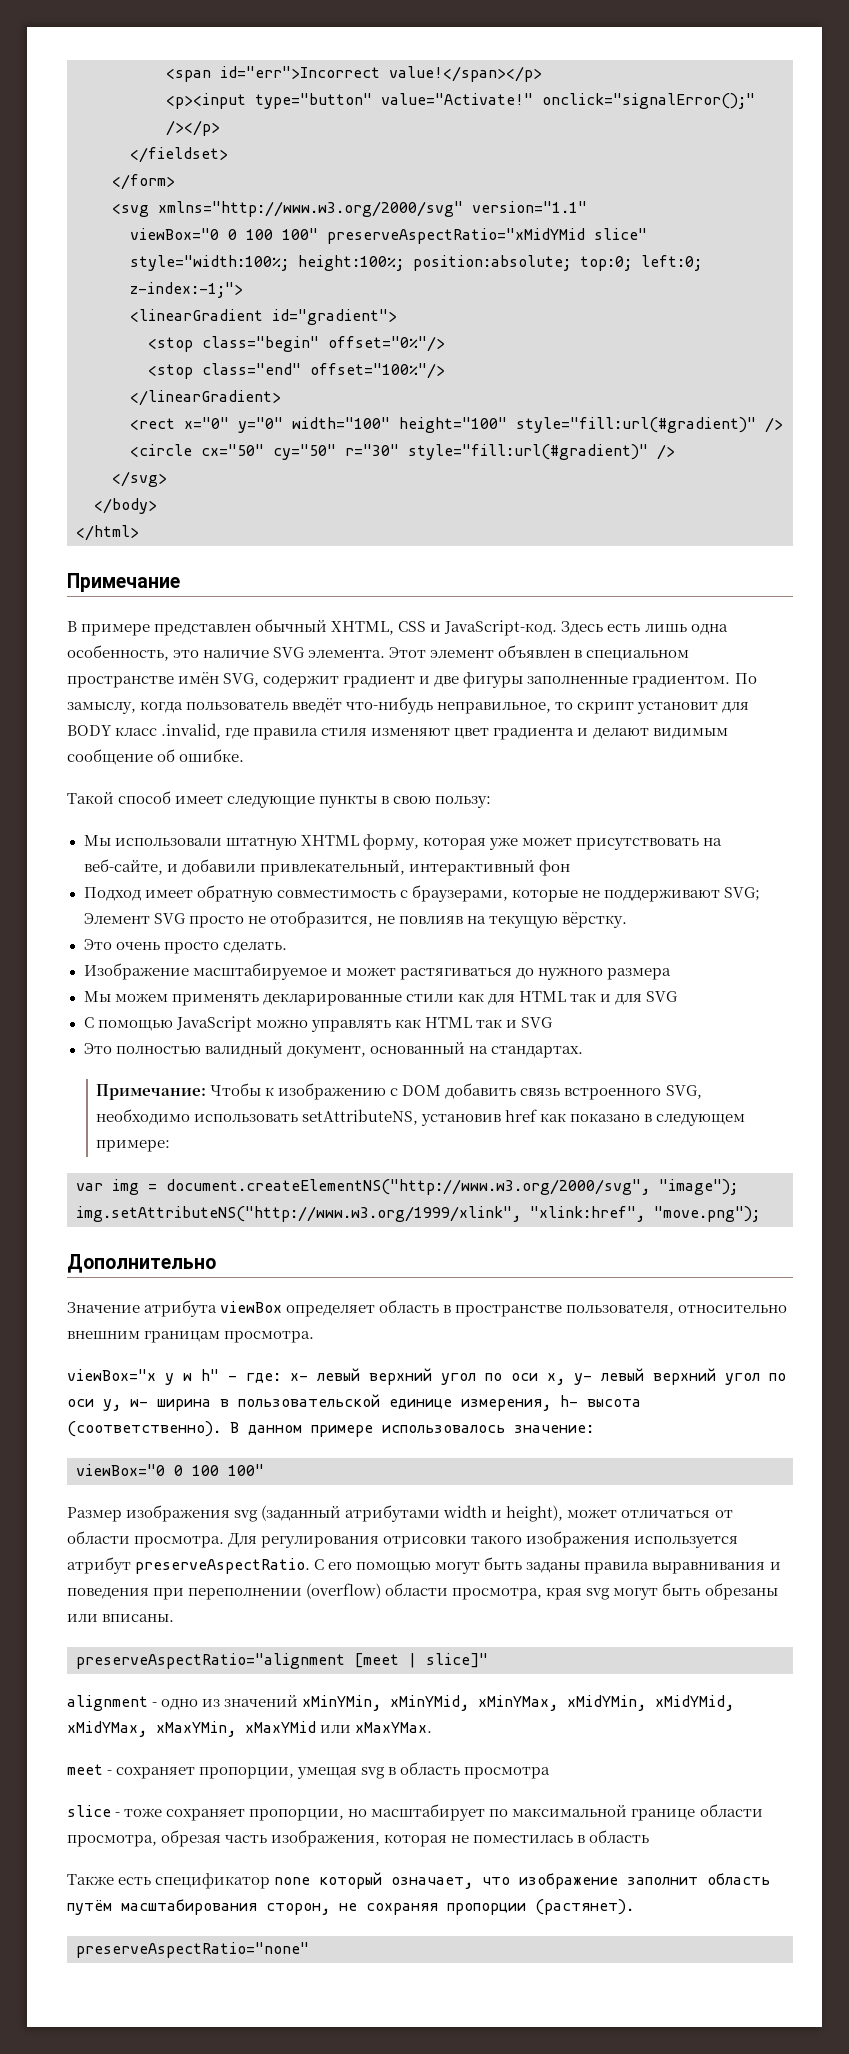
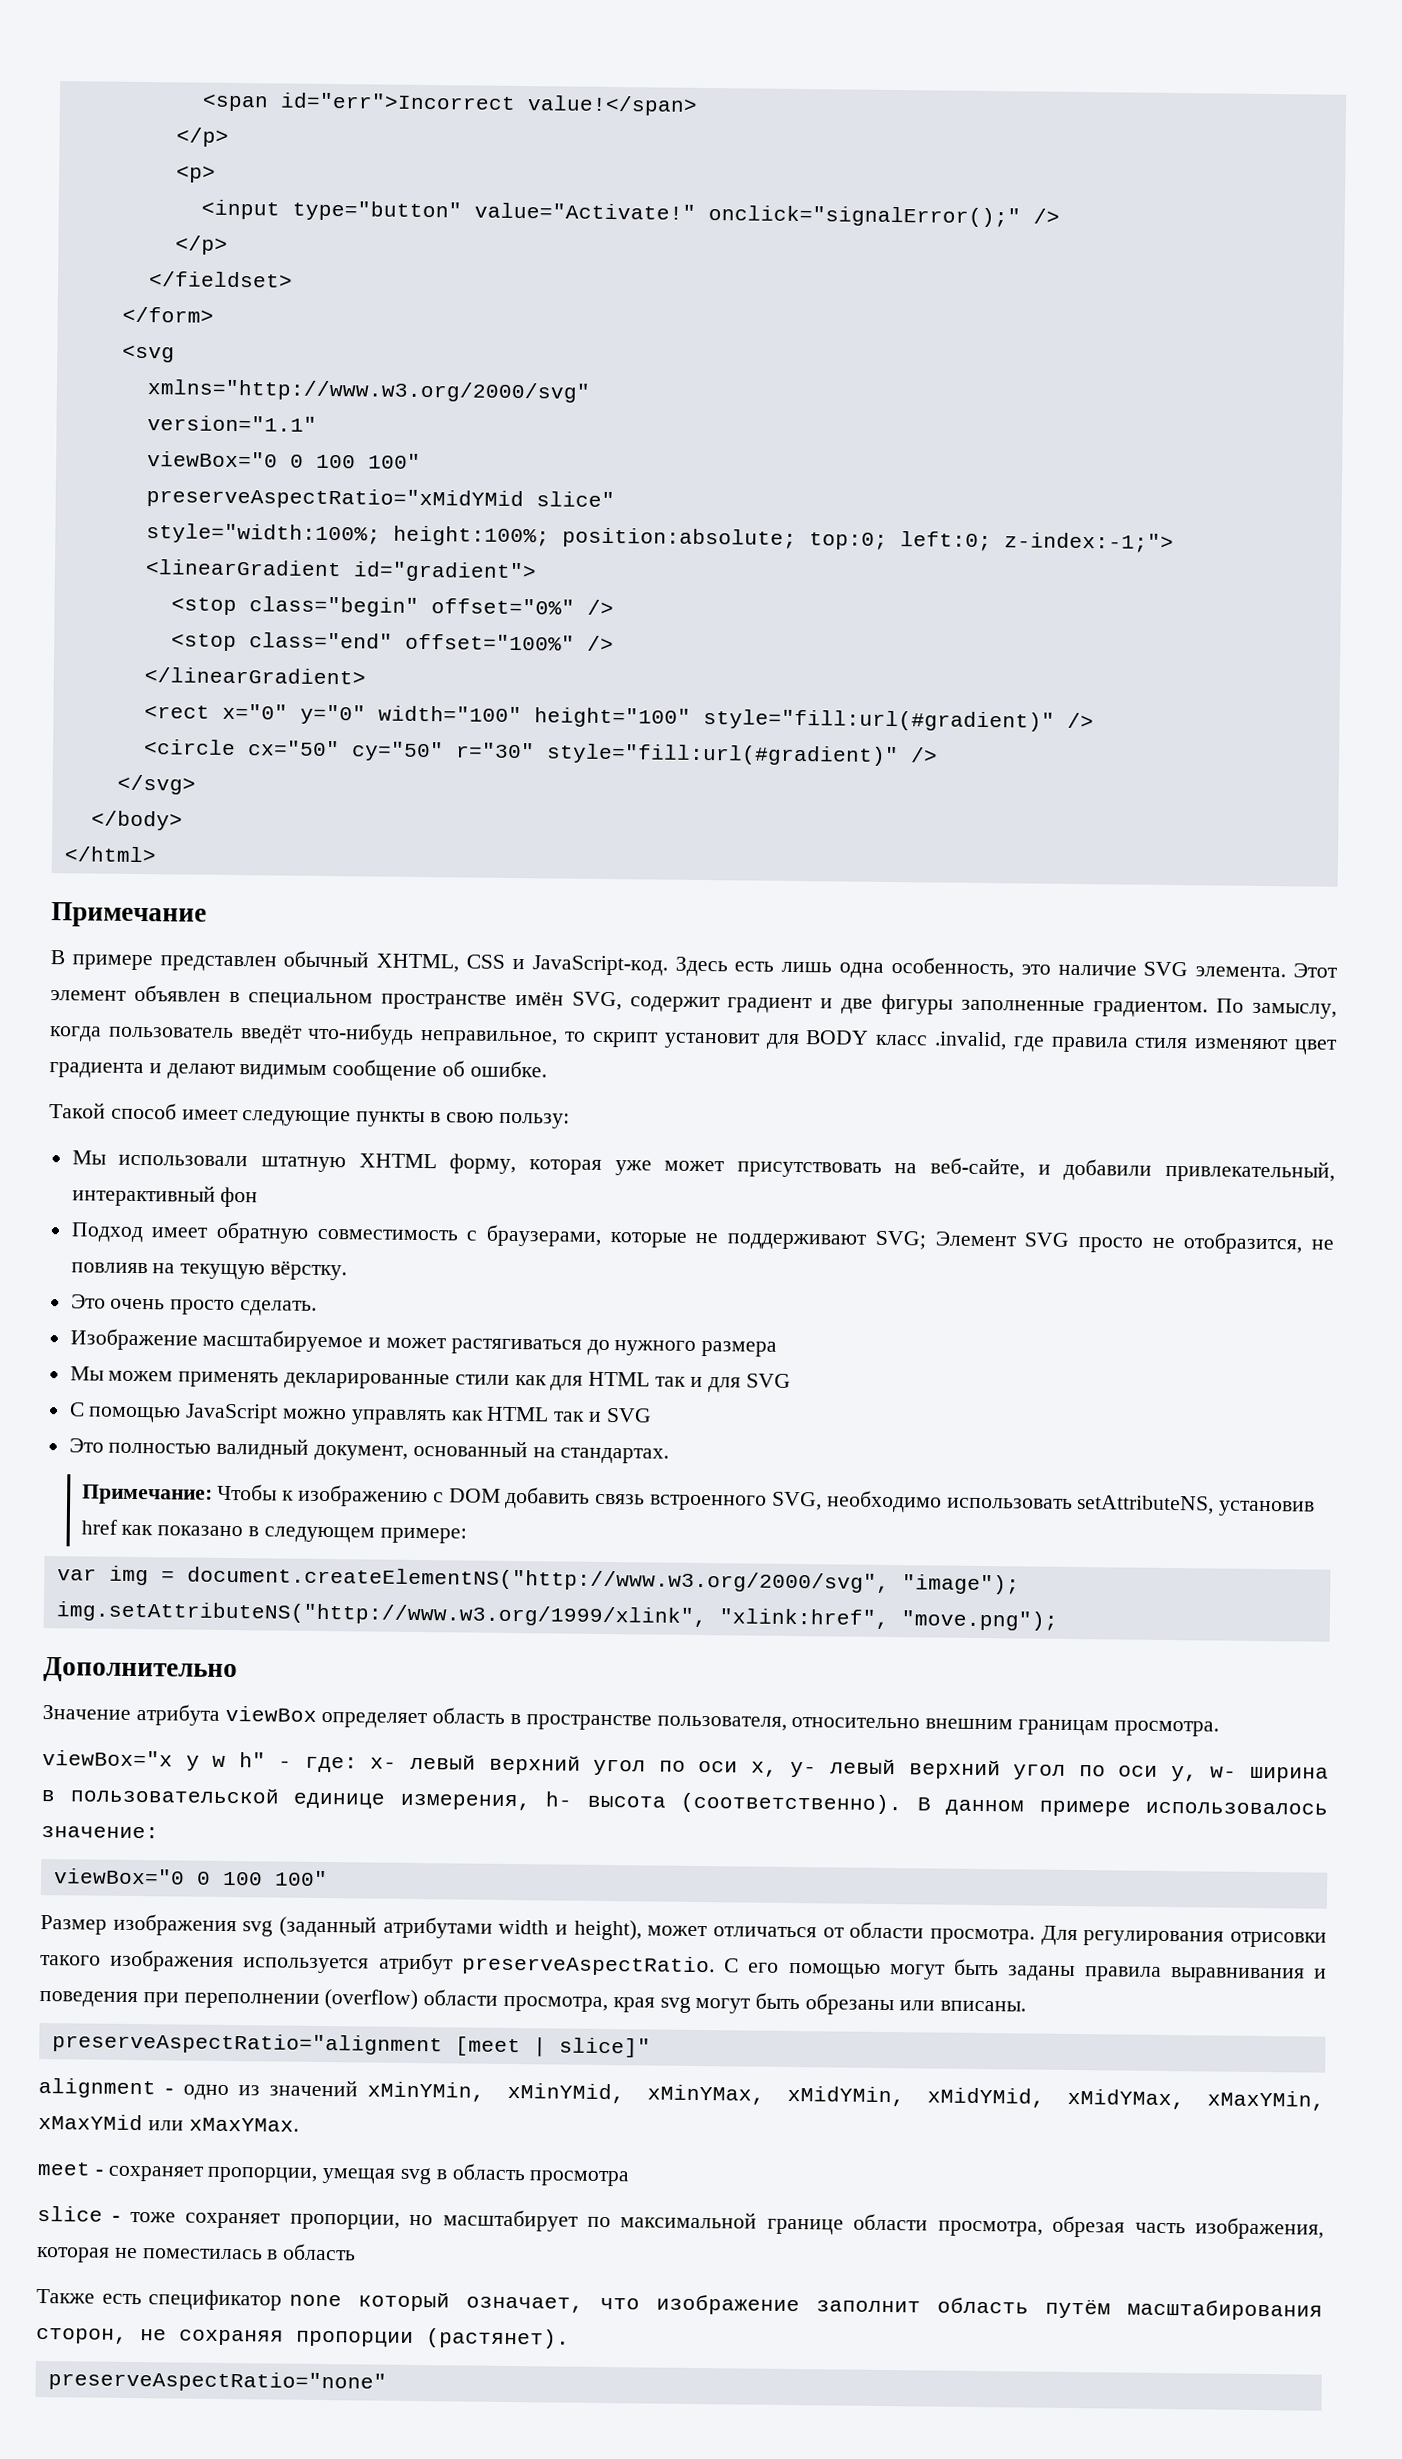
- <span id="err">Incorrect value!</span></p>
- <p><input type="button" value="Activate!" onclick="signalError();" /></p>
+ <span id="err">Incorrect value!</span>
+ </p>
+ <p>
+ <input type="button" value="Activate!" onclick="signalError();" />
+ </p>
- <svg xmlns="http://www.w3.org/2000/svg" version="1.1"
- viewBox="0 0 100 100" preserveAspectRatio="xMidYMid slice"
+ <svg
+ xmlns="http://www.w3.org/2000/svg"
+ version="1.1"
+ viewBox="0 0 100 100"
+ preserveAspectRatio="xMidYMid slice"
- <stop class="begin" offset="0%"/>
+ <stop class="begin" offset="0%" />
- <stop class="end" offset="100%"/>
+ <stop class="end" offset="100%" />

